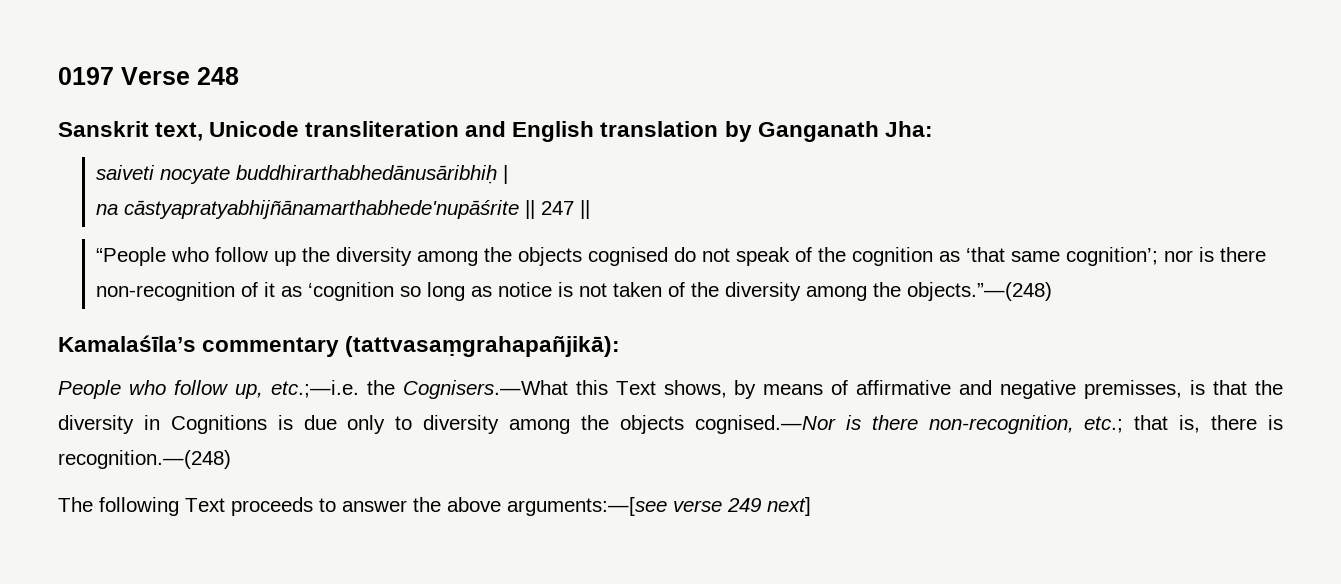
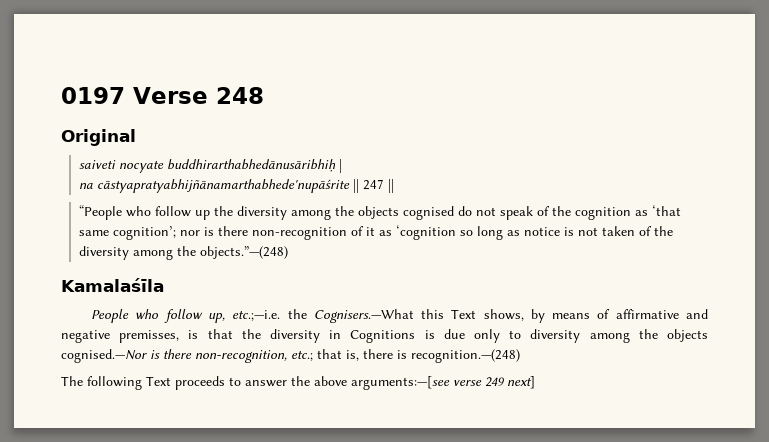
- Sanskrit text, Unicode transliteration and English translation by Ganganath Jha:
+ Original
- Kamalaśīla’s commentary (tattvasaṃgrahapañjikā):
+ Kamalaśīla

